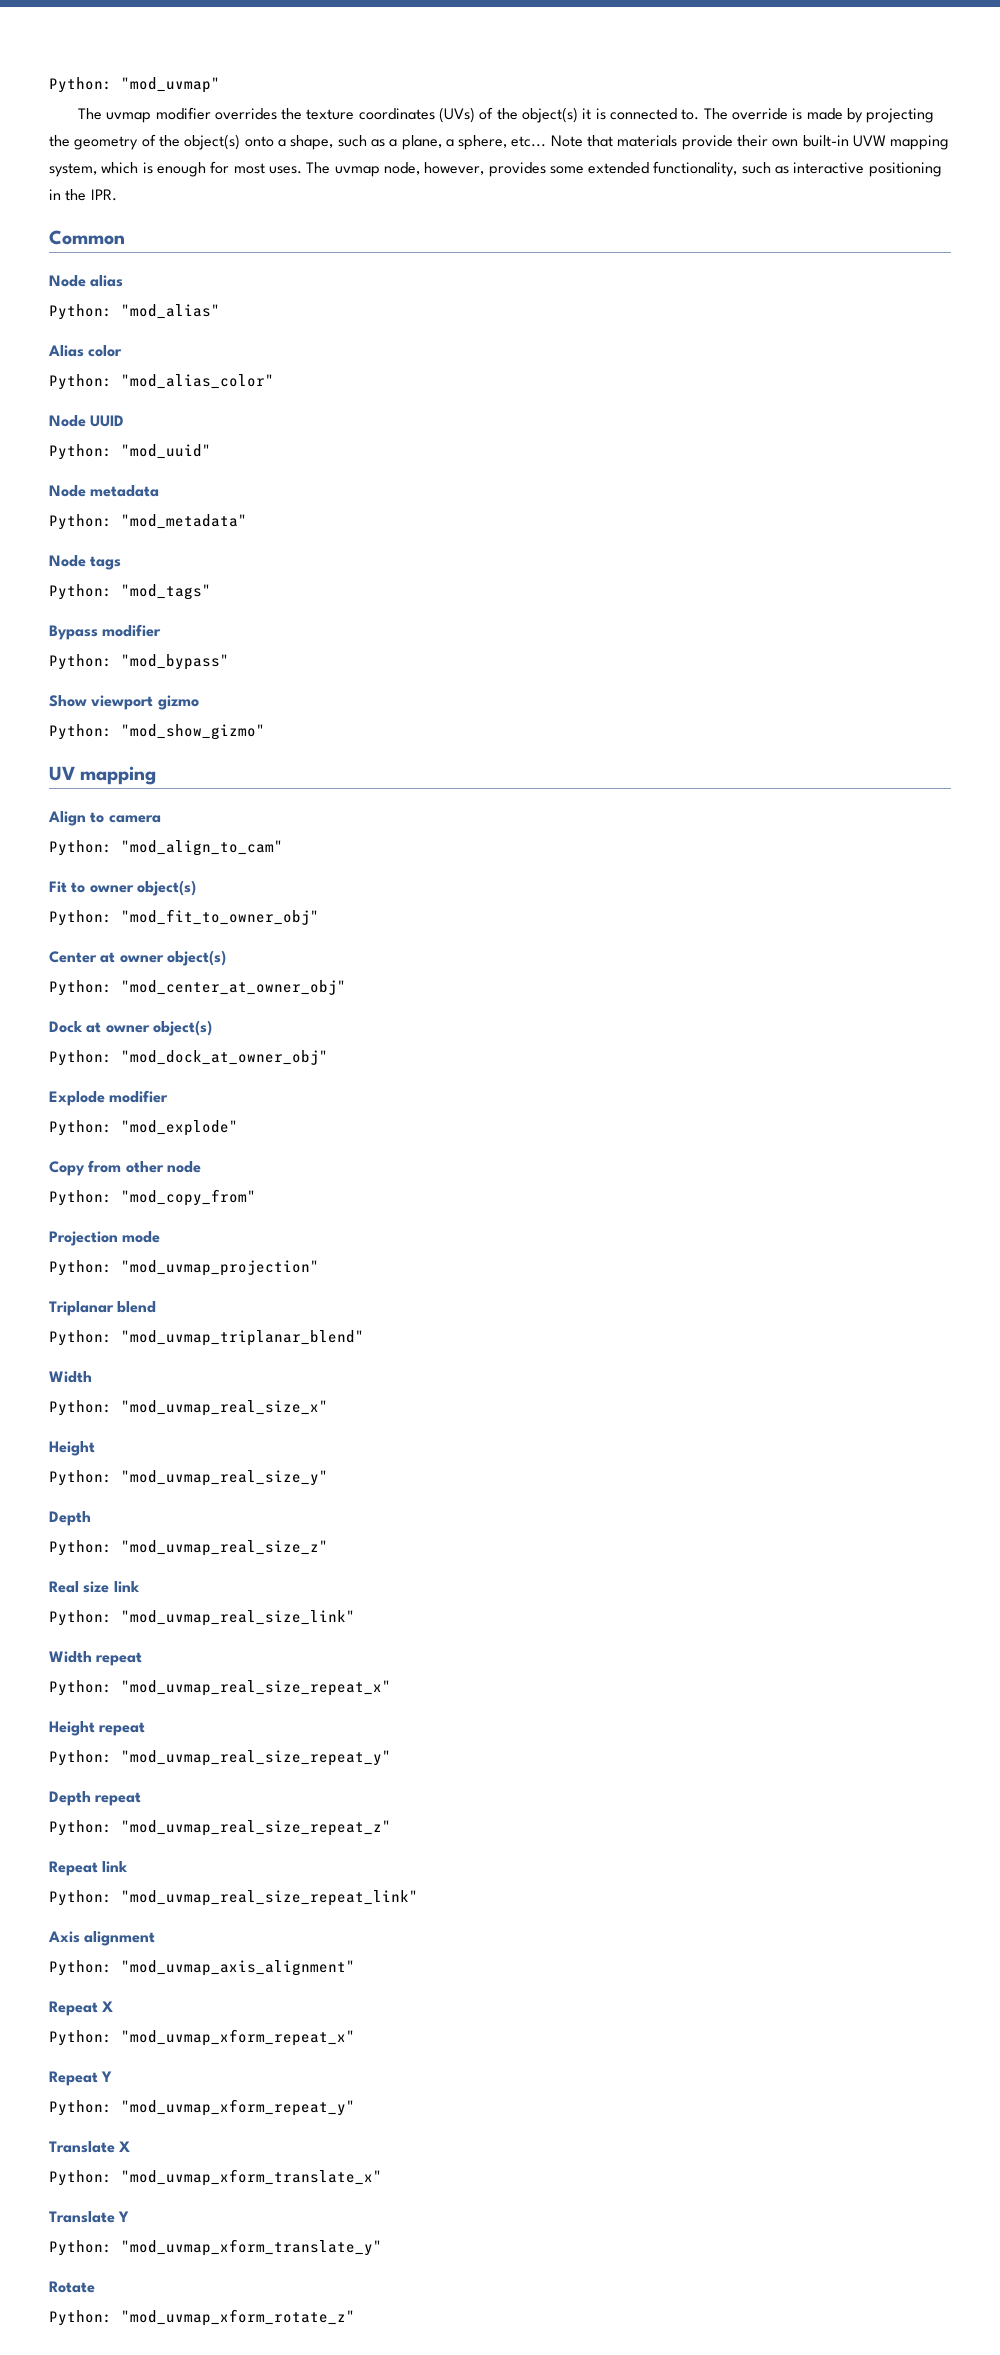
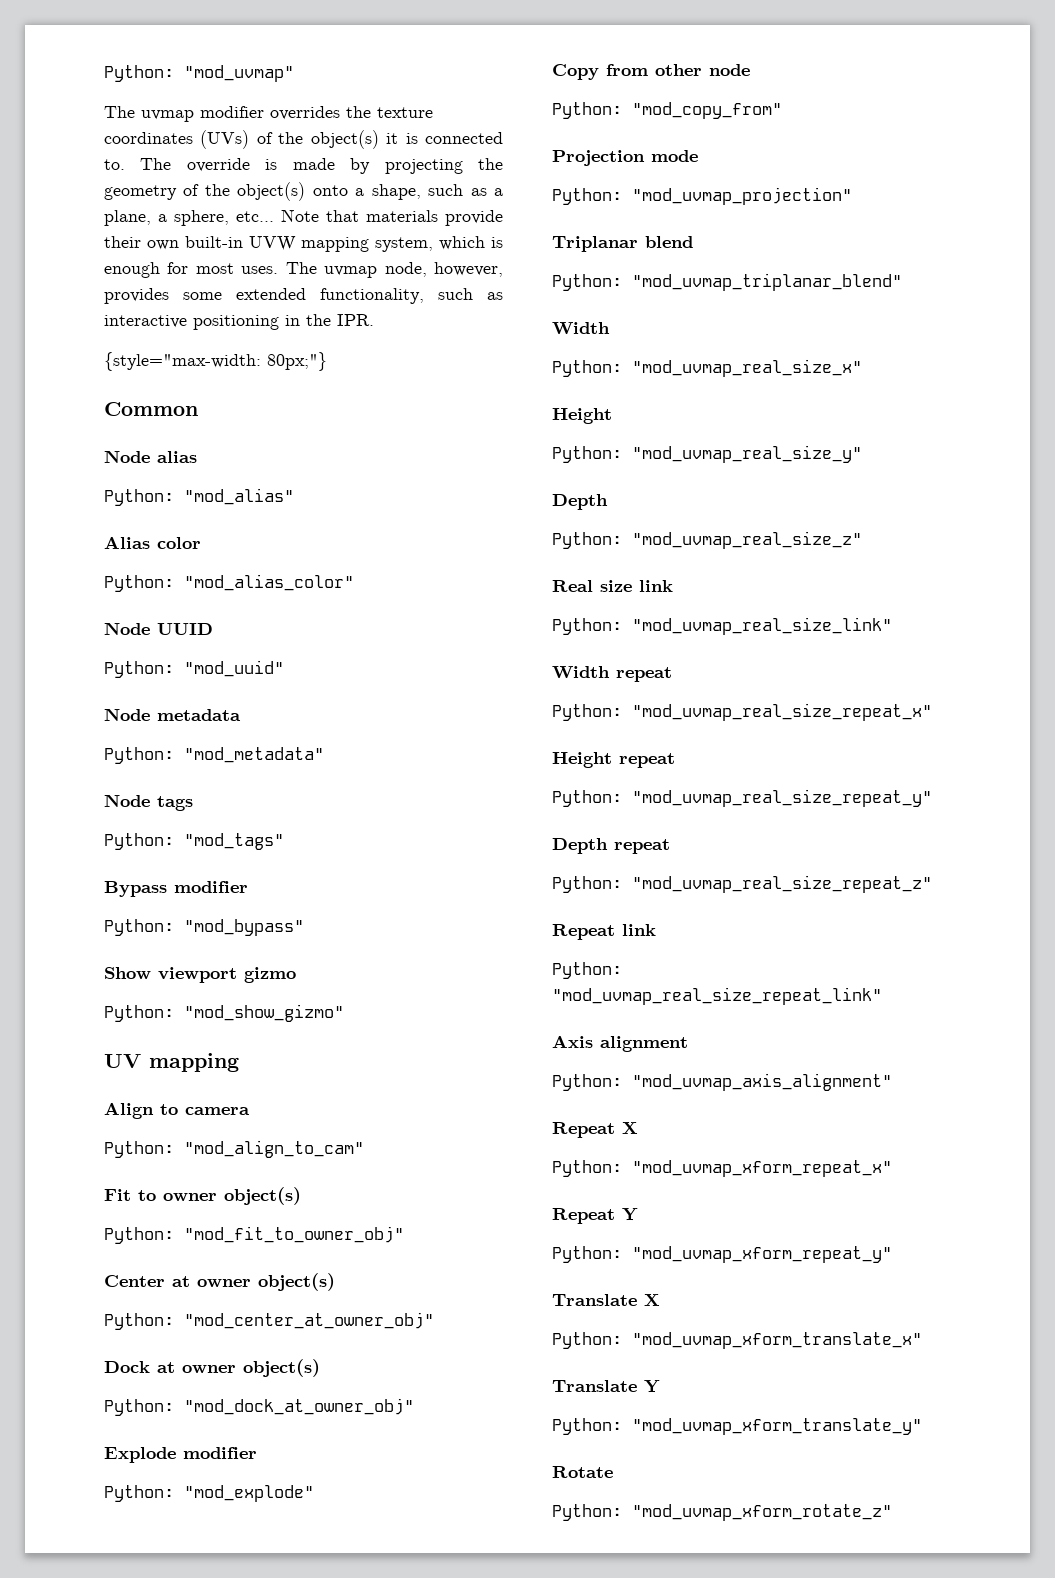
+ {style="max-width: 80px;"}

